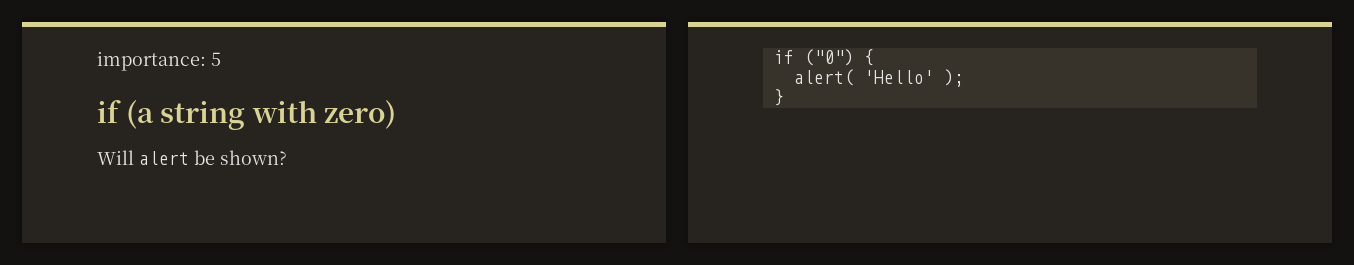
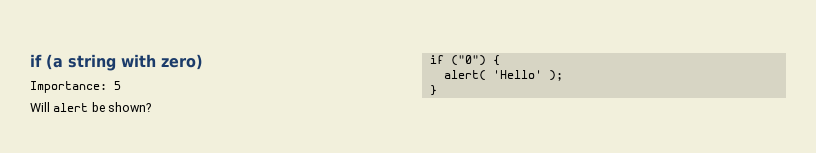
- importance: 5
+ Importance: 5

